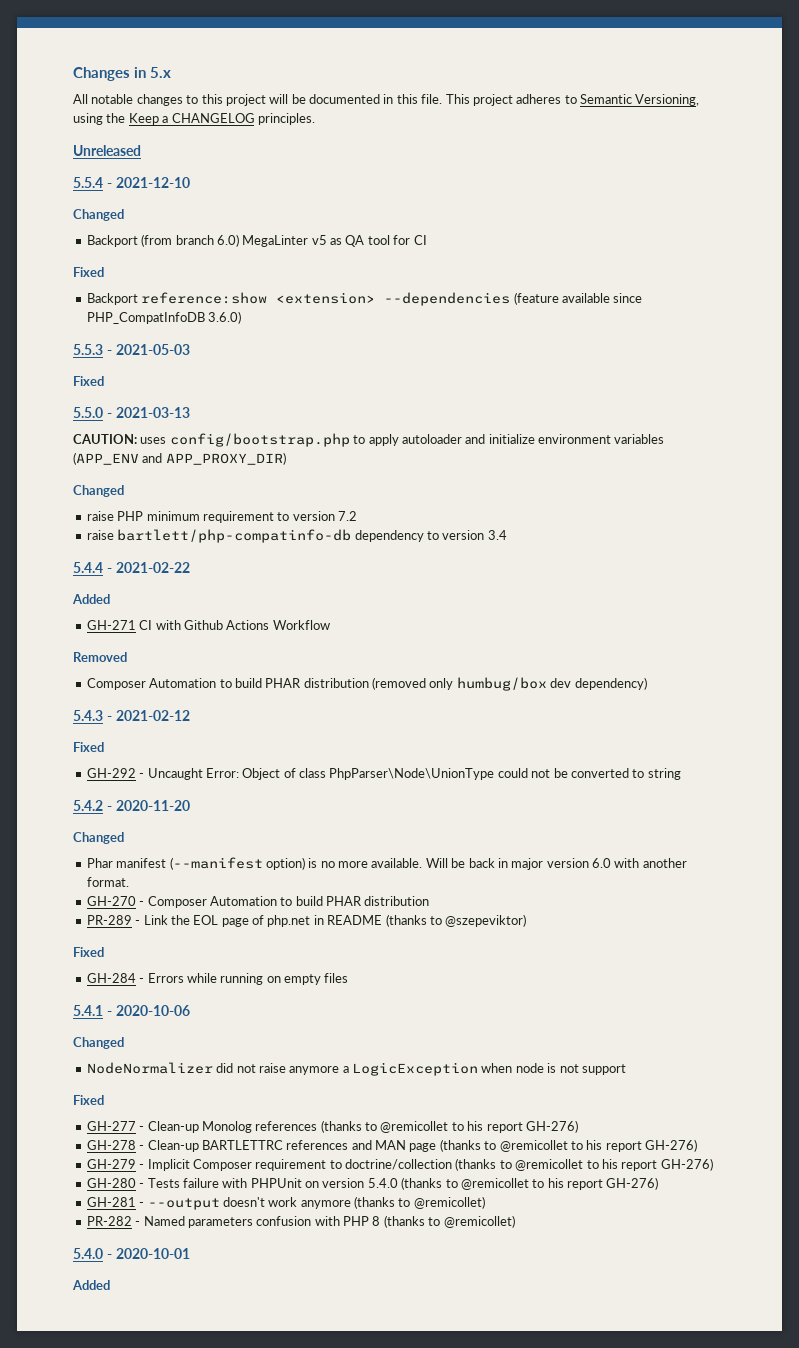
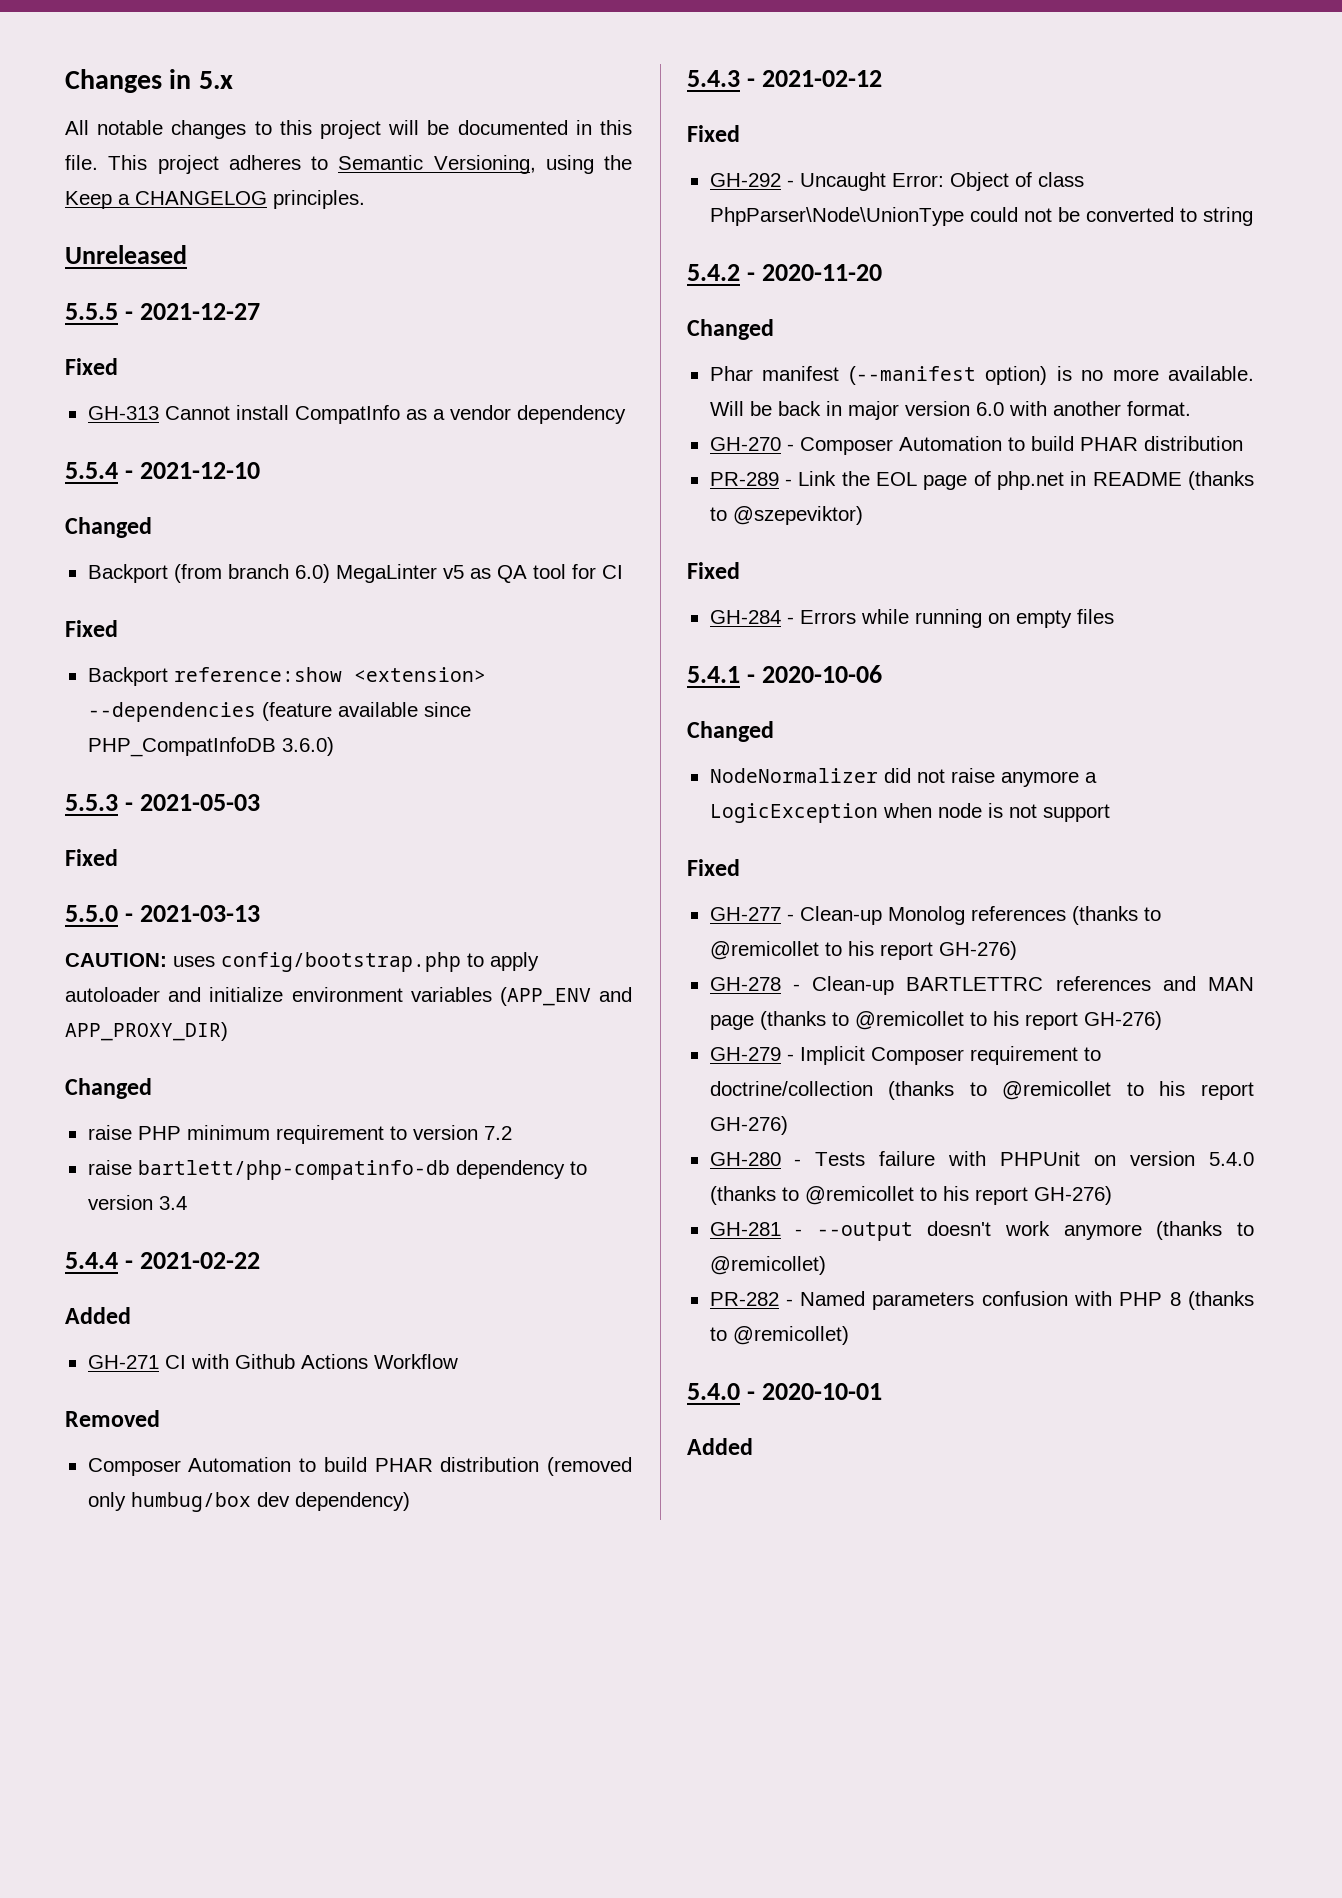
+ 5.5.5 - 2021-12-27
+ Fixed
+ GH-313 Cannot install CompatInfo as a vendor dependency

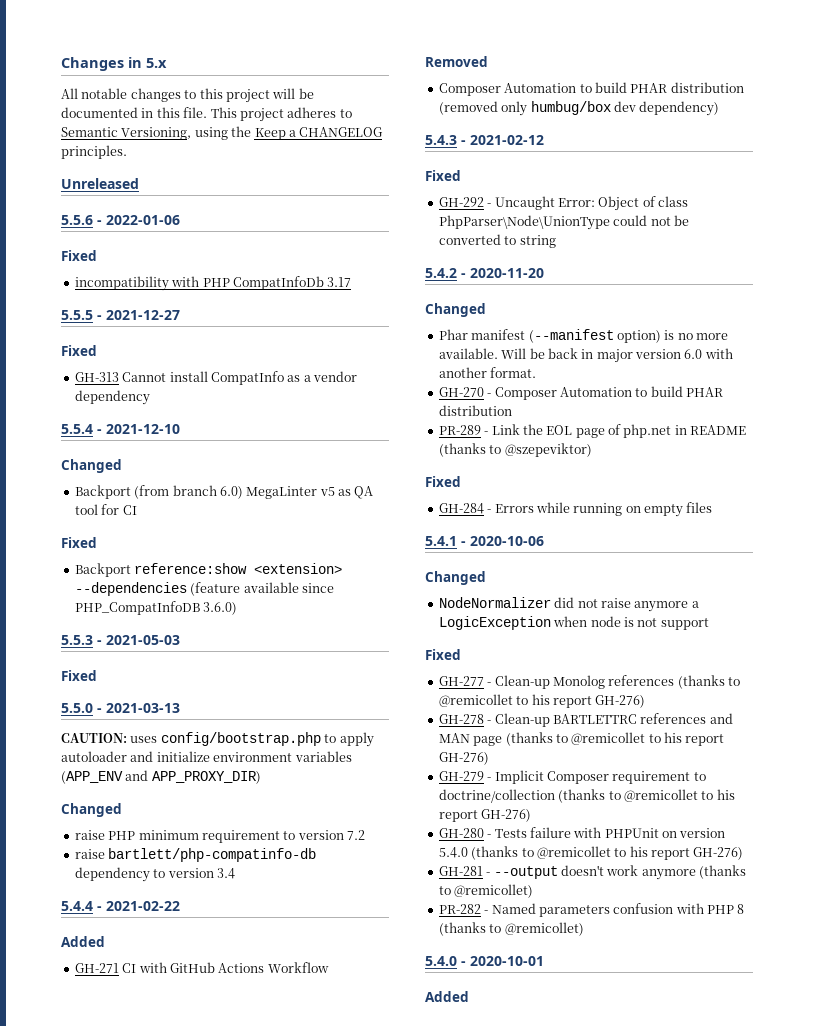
+ 5.5.6 - 2022-01-06
+ Fixed
+ incompatibility with PHP CompatInfoDb 3.17
- GH-271 CI with Github Actions Workflow
+ GH-271 CI with GitHub Actions Workflow

